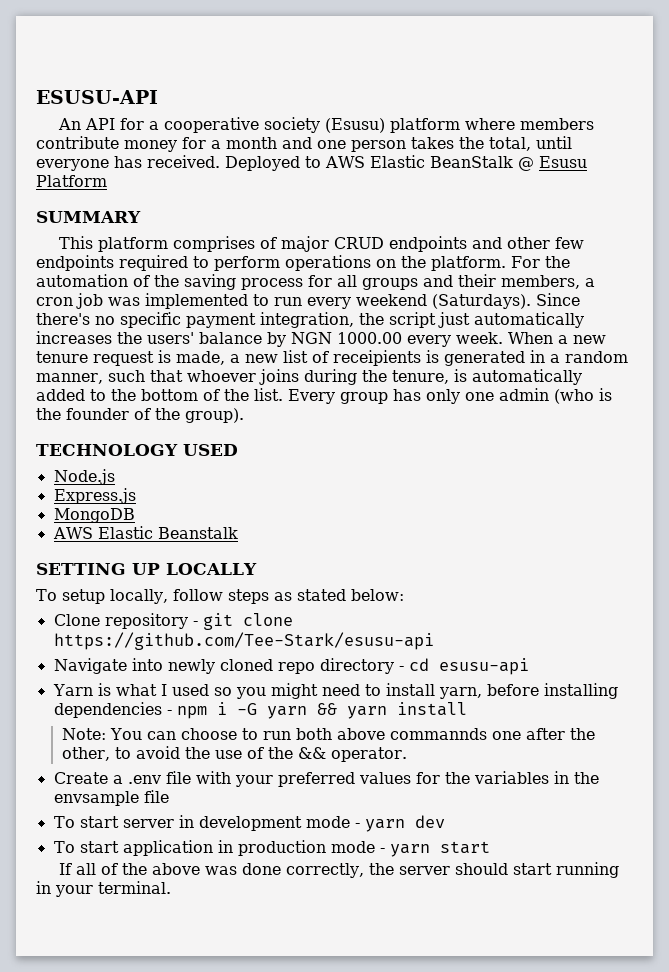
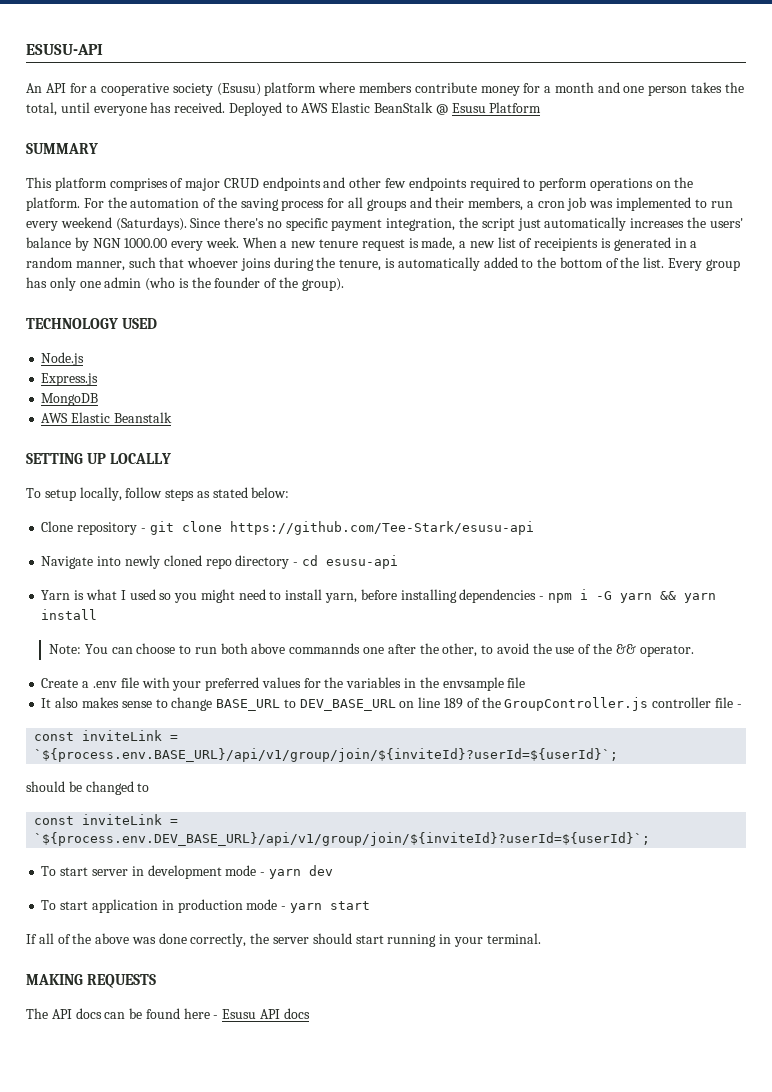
+ It also makes sense to change BASE_URL to DEV_BASE_URL on line 189 of the GroupController.js controller file -
+ const inviteLink = `${process.env.BASE_URL}/api/v1/group/join/${inviteId}?userId=${userId}`;
+ should be changed to
+ const inviteLink = `${process.env.DEV_BASE_URL}/api/v1/group/join/${inviteId}?userId=${userId}`;
+ MAKING REQUESTS
+ The API docs can be found here - Esusu API docs

